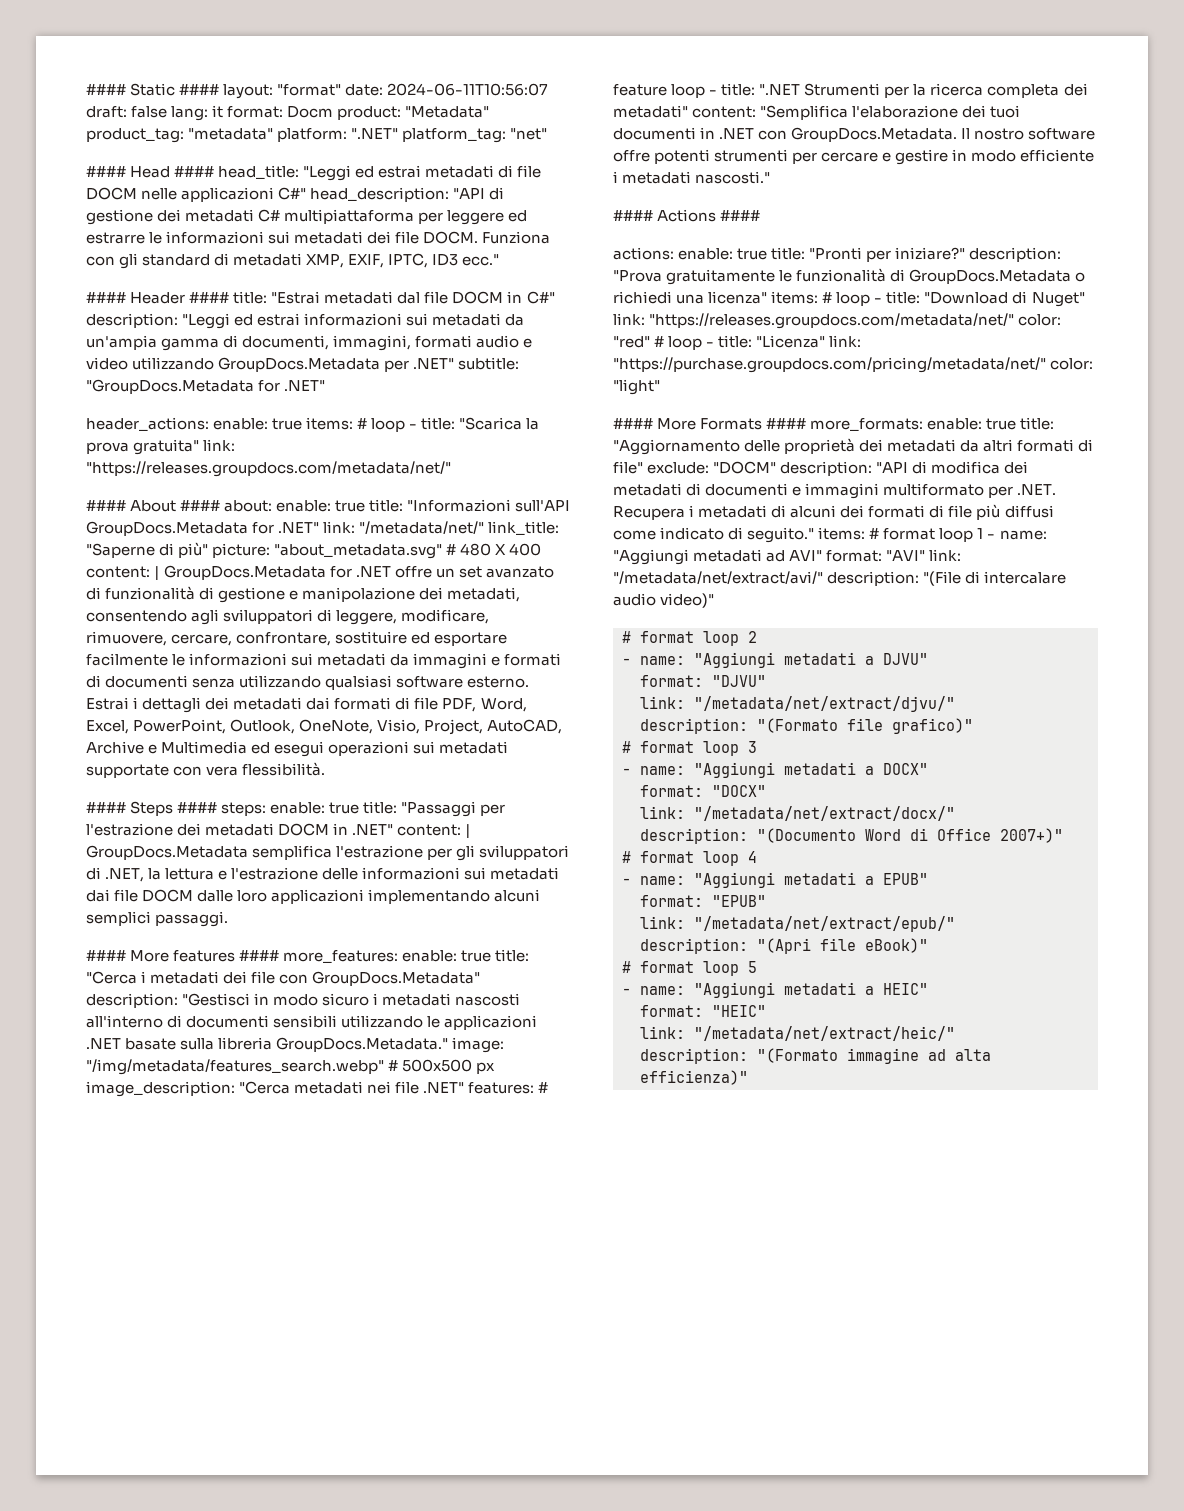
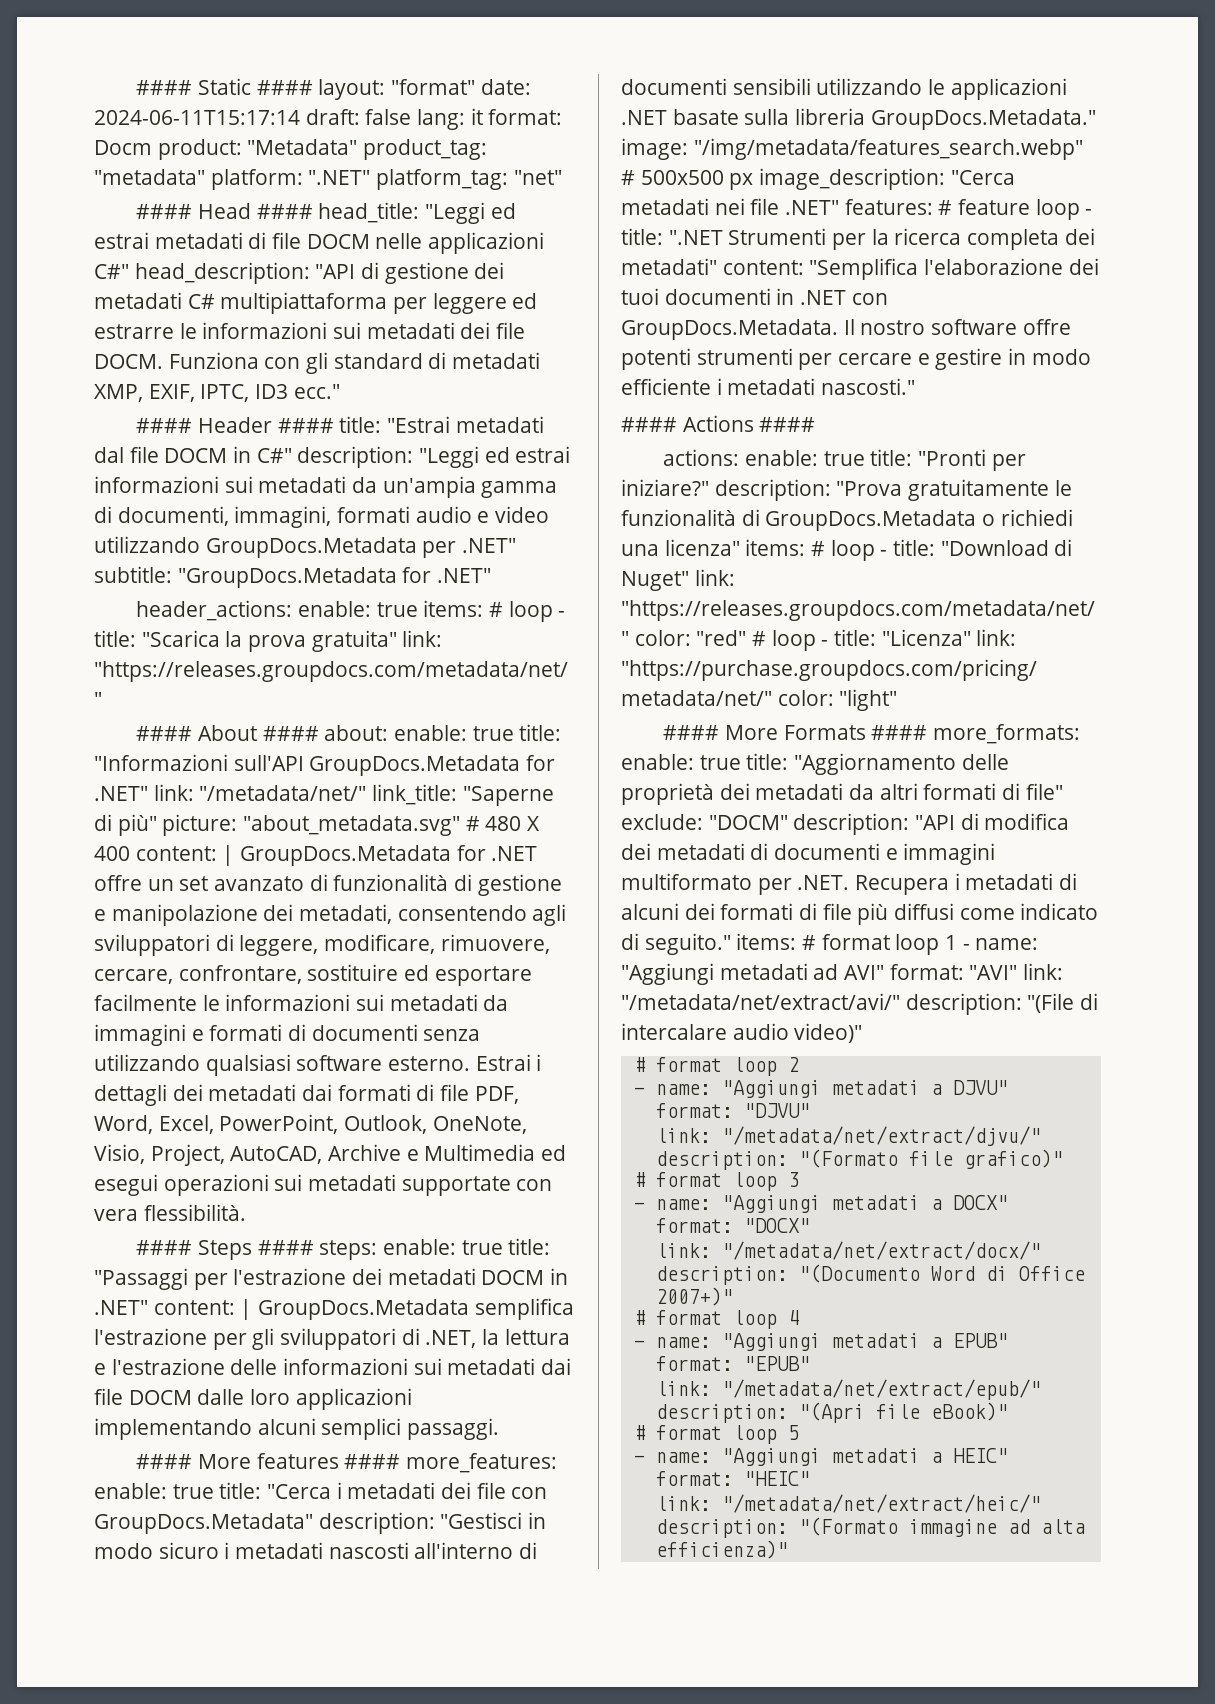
- #### Static #### layout: "format" date: 2024-06-11T10:56:07 draft: false lang: it format: Docm product: "Metadata" product_tag: "metadata" platform: ".NET" platform_tag: "net"
+ #### Static #### layout: "format" date: 2024-06-11T15:17:14 draft: false lang: it format: Docm product: "Metadata" product_tag: "metadata" platform: ".NET" platform_tag: "net"

